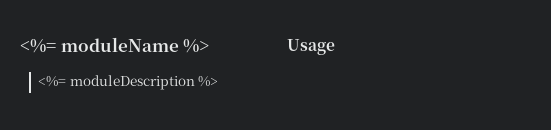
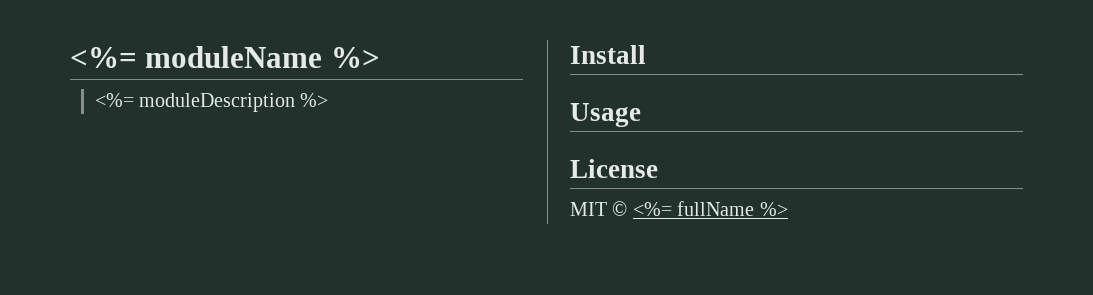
+ Install
+ License
+ MIT © <%= fullName %>

